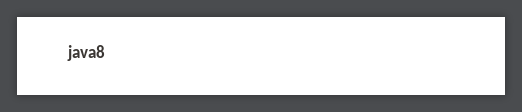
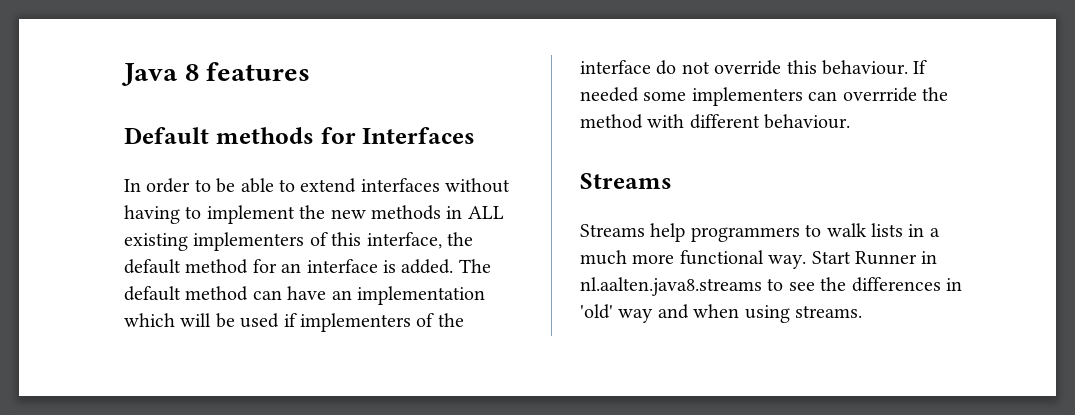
- java8
+ Java 8 features
+ Default methods for Interfaces
+ In order to be able to extend interfaces without having to implement the new methods in ALL existing implementers of this interface, the default method for an interface is added. The default method can have an implementation which will be used if implementers of the interface do not override this behaviour. If needed some implementers can overrride the method with different behaviour.
+ Streams
+ Streams help programmers to walk lists in a much more functional way. Start Runner in nl.aalten.java8.streams to see the differences in 'old' way and when using streams.

